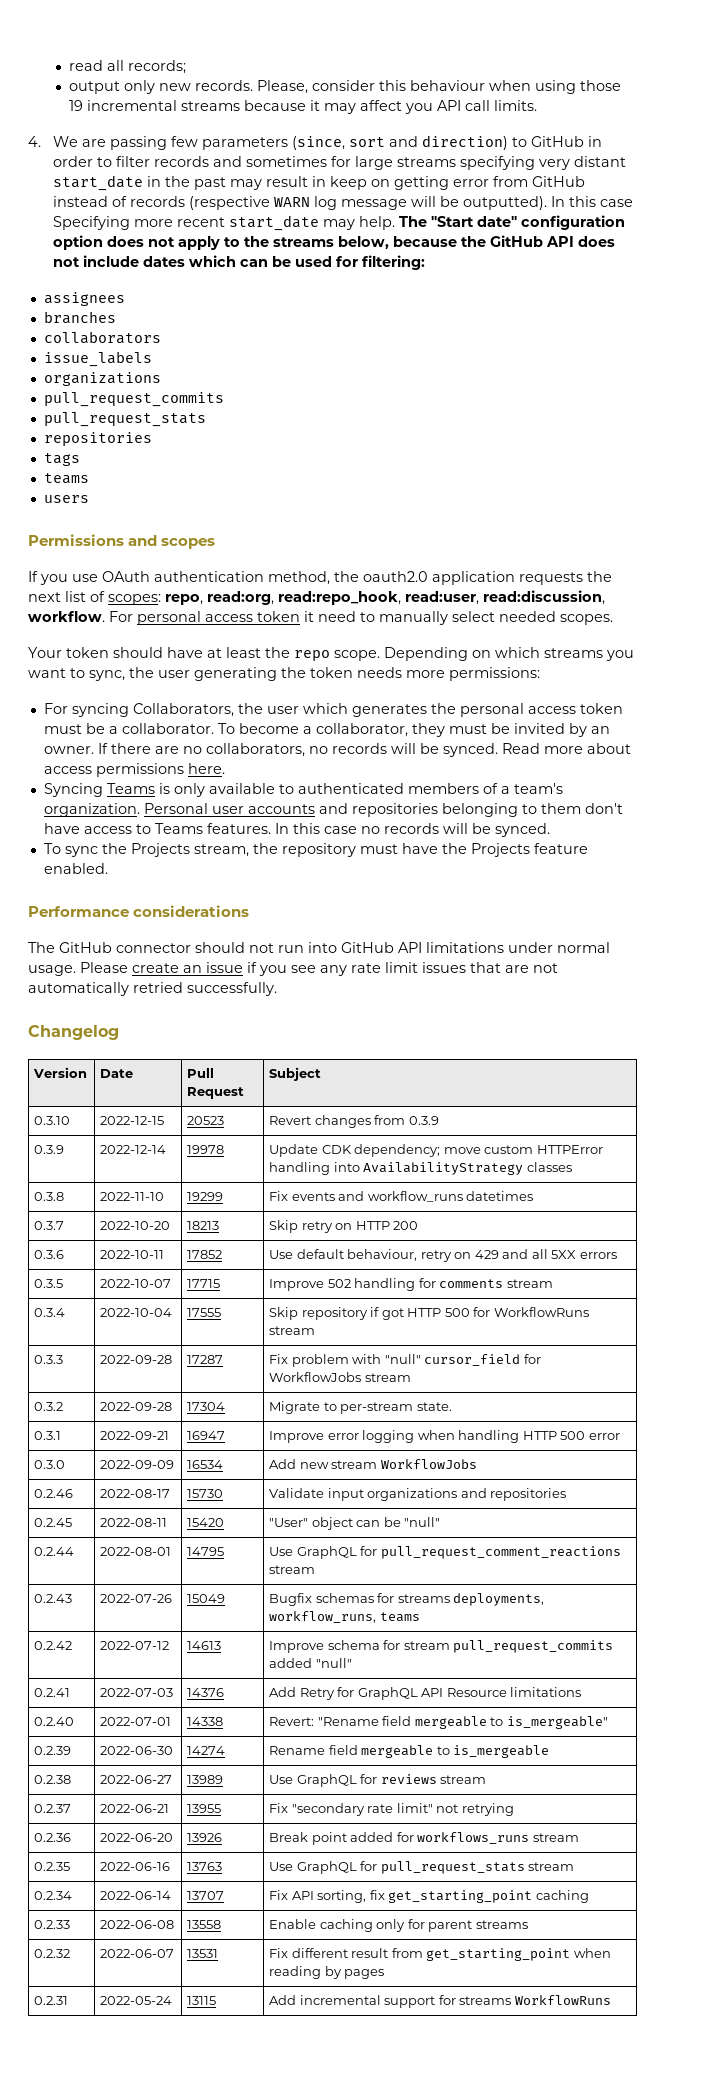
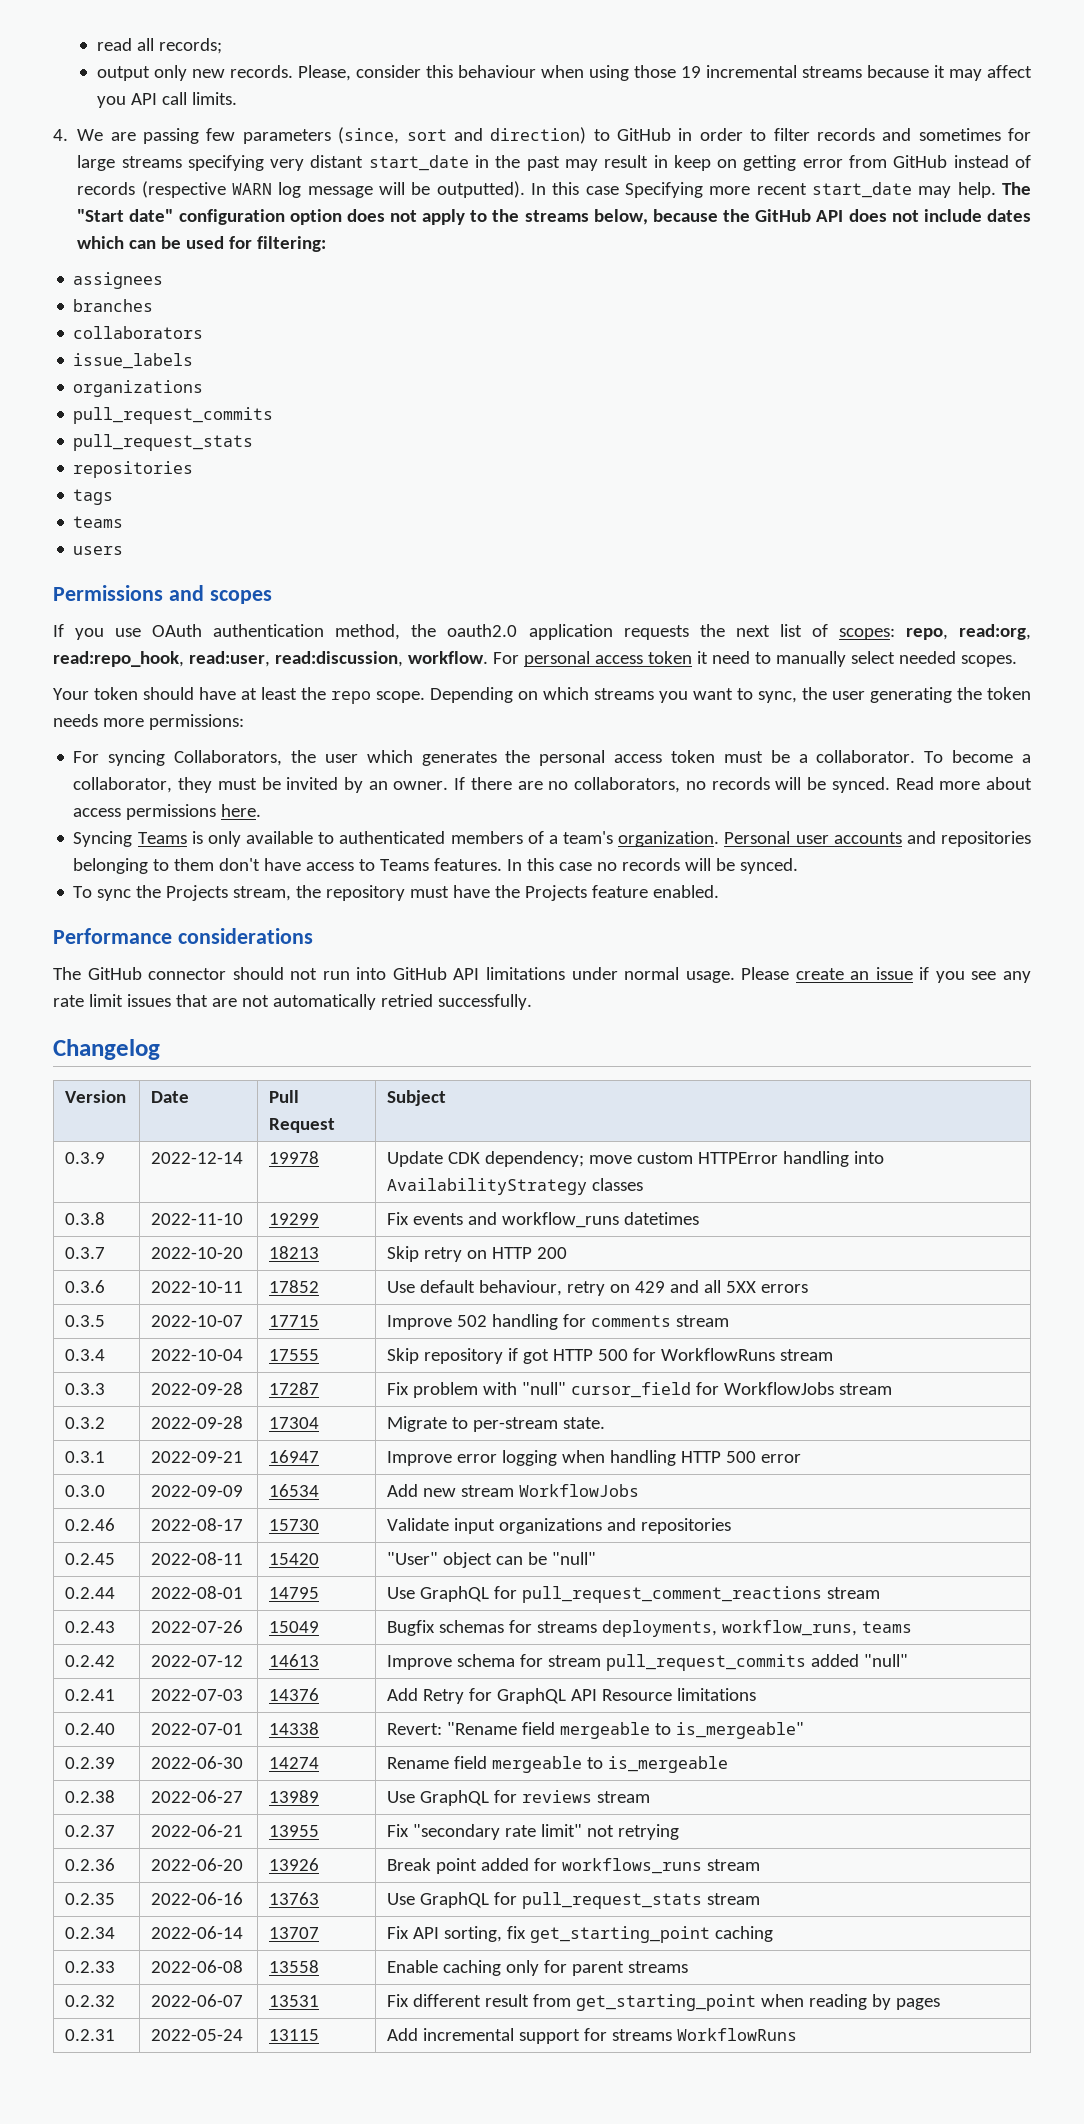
- 0.3.10 | 2022-12-15 | 20523 | Revert changes from 0.3.9

